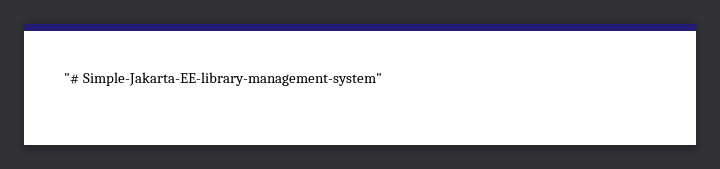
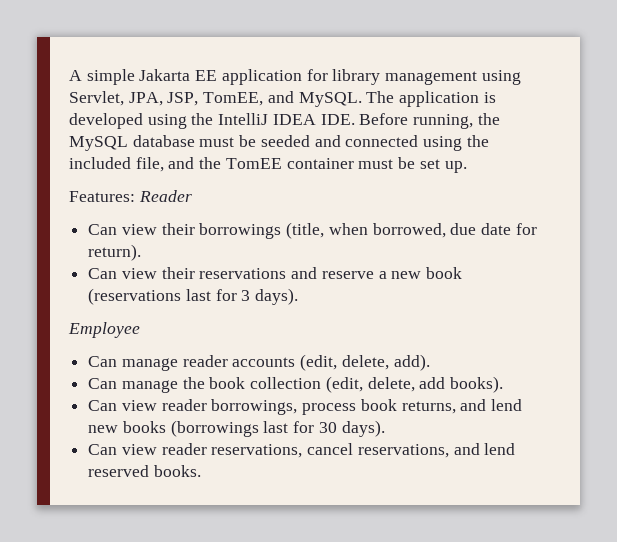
- "# Simple-Jakarta-EE-library-management-system"
+ A simple Jakarta EE application for library management using Servlet, JPA, JSP, TomEE, and MySQL. The application is developed using the IntelliJ IDEA IDE. Before running, the MySQL database must be seeded and connected using the included file, and the TomEE container must be set up.
+ Features: Reader
+ Can view their borrowings (title, when borrowed, due date for return).
+ Can view their reservations and reserve a new book (reservations last for 3 days).
+ Employee
+ Can manage reader accounts (edit, delete, add).
+ Can manage the book collection (edit, delete, add books).
+ Can view reader borrowings, process book returns, and lend new books (borrowings last for 30 days).
+ Can view reader reservations, cancel reservations, and lend reserved books.

